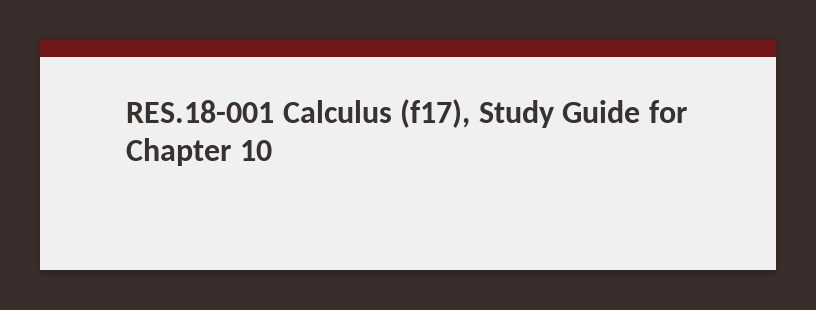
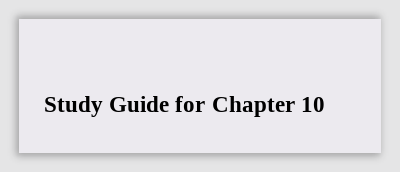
- RES.18-001 Calculus (f17), Study Guide for Chapter 10
+ Study Guide for Chapter 10

